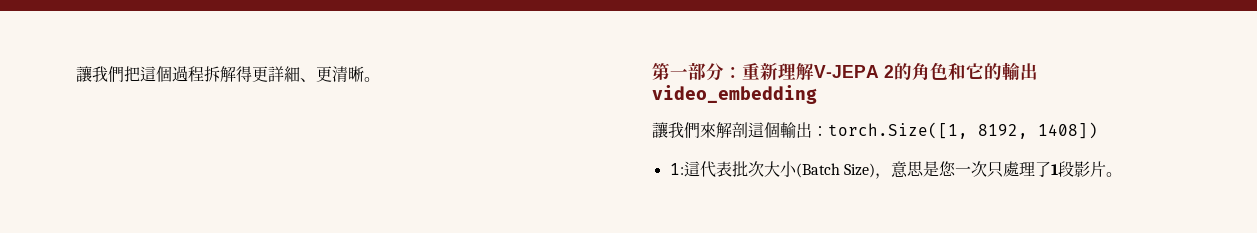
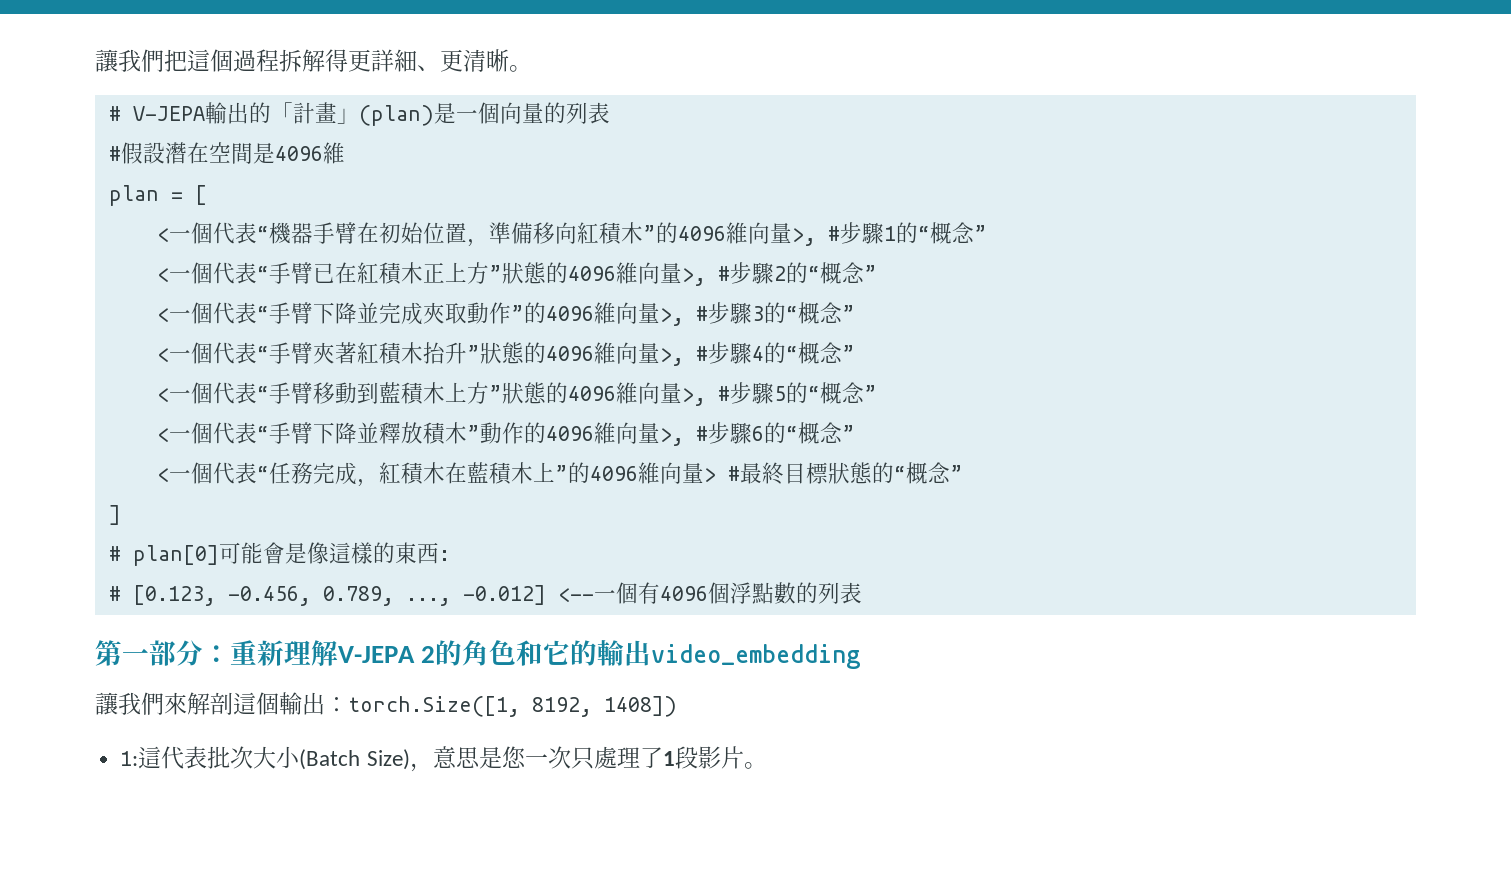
+ # V-JEPA輸出的「計畫」(plan)是一個向量的列表
+ #假設潛在空間是4096維
+ plan = [
+ <一個代表“機器手臂在初始位置，準備移向紅積木”的4096維向量>, #步驟1的“概念”
+ <一個代表“手臂已在紅積木正上方”狀態的4096維向量>, #步驟2的“概念”
+ <一個代表“手臂下降並完成夾取動作”的4096維向量>, #步驟3的“概念”
+ <一個代表“手臂夾著紅積木抬升”狀態的4096維向量>, #步驟4的“概念”
+ <一個代表“手臂移動到藍積木上方”狀態的4096維向量>, #步驟5的“概念”
+ <一個代表“手臂下降並釋放積木”動作的4096維向量>, #步驟6的“概念”
+ <一個代表“任務完成，紅積木在藍積木上”的4096維向量> #最終目標狀態的“概念”
+ ]
+ # plan[0]可能會是像這樣的東西:
+ # [0.123, -0.456, 0.789, ..., -0.012] <--一個有4096個浮點數的列表

